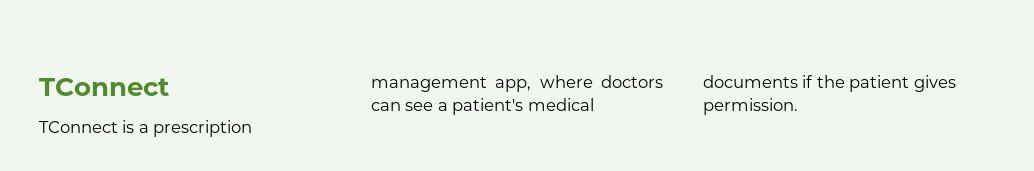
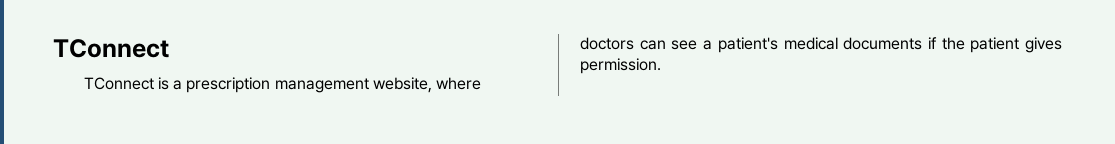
- TConnect is a prescription management app, where doctors can see a patient's medical documents if the patient gives permission.
+ TConnect is a prescription management website, where doctors can see a patient's medical documents if the patient gives permission.

